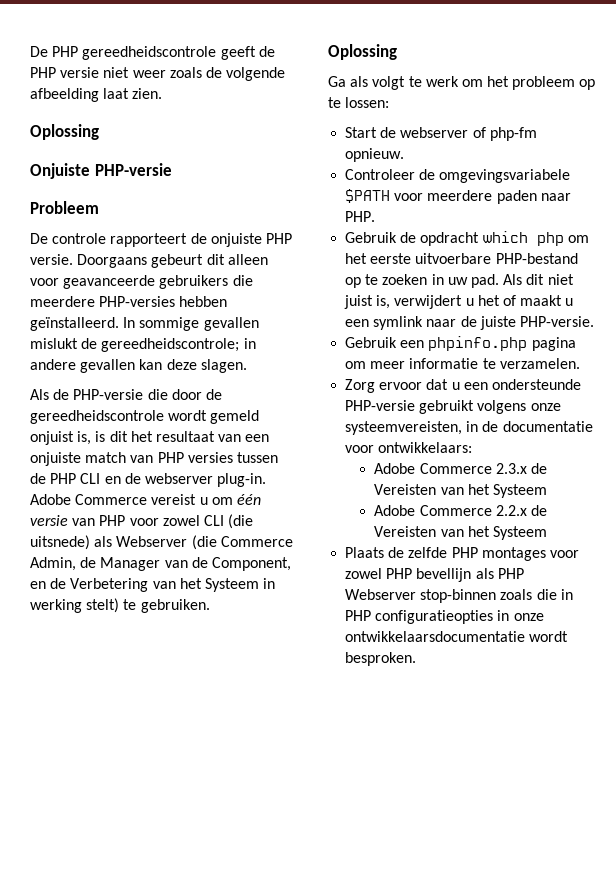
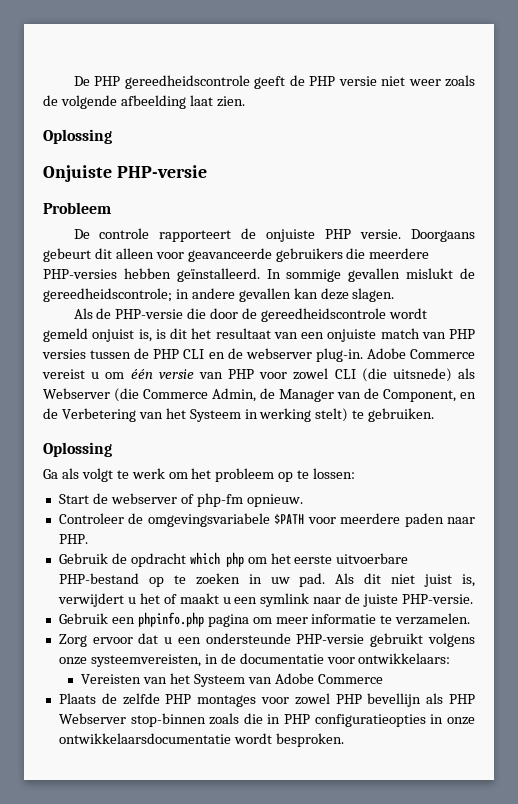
- Adobe Commerce 2.3.x de Vereisten van het Systeem
- Adobe Commerce 2.2.x de Vereisten van het Systeem
+ Vereisten van het Systeem van Adobe Commerce

